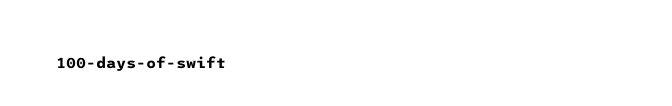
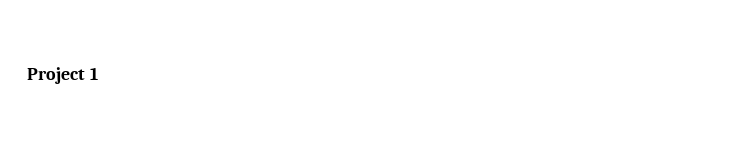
- 100-days-of-swift
+ Project 1

